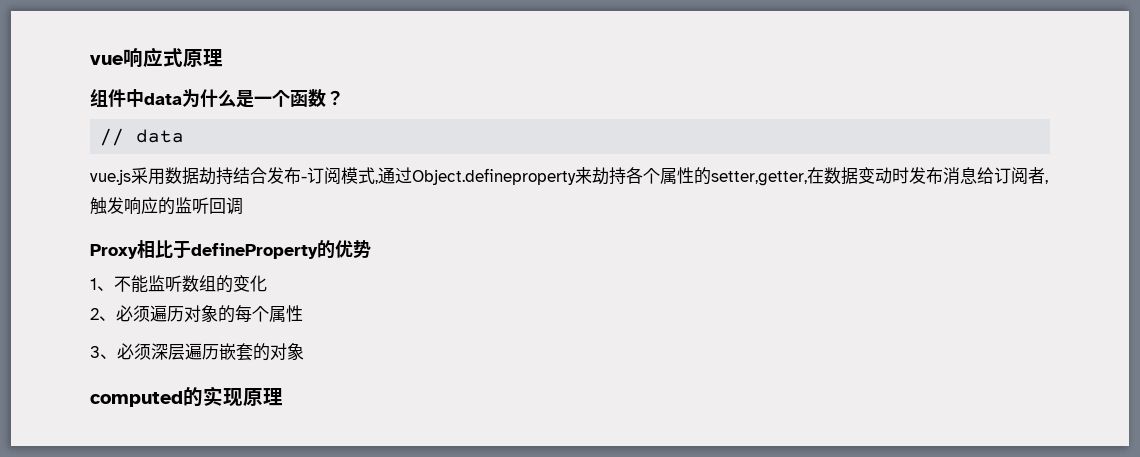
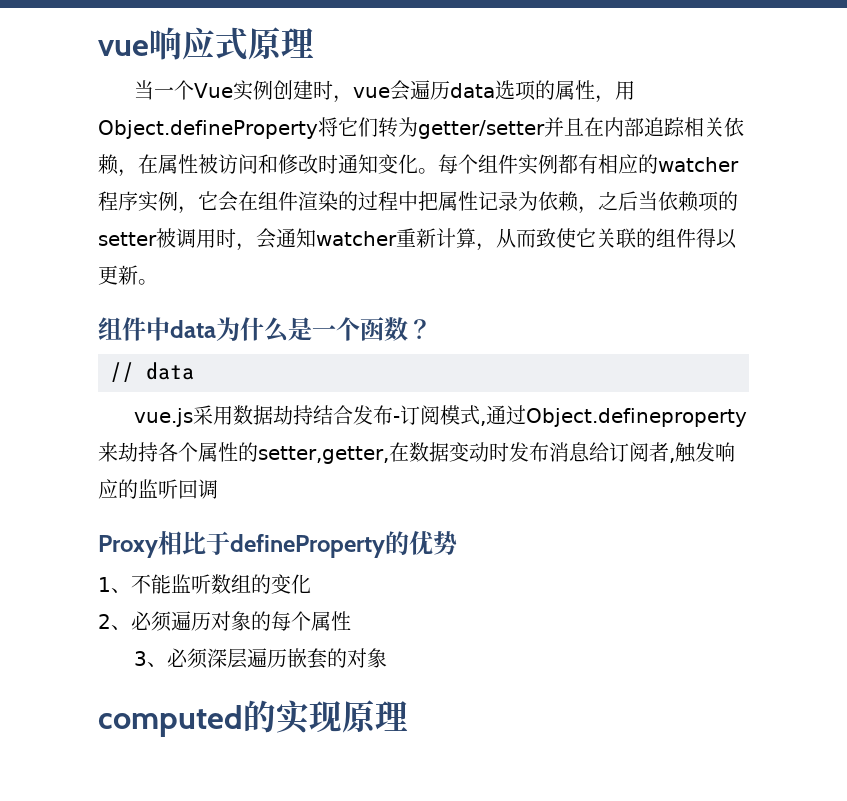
+ 当一个Vue实例创建时，vue会遍历data选项的属性，用Object.defineProperty将它们转为getter/setter并且在内部追踪相关依赖，在属性被访问和修改时通知变化。每个组件实例都有相应的watcher程序实例，它会在组件渲染的过程中把属性记录为依赖，之后当依赖项的setter被调用时，会通知watcher重新计算，从而致使它关联的组件得以更新。

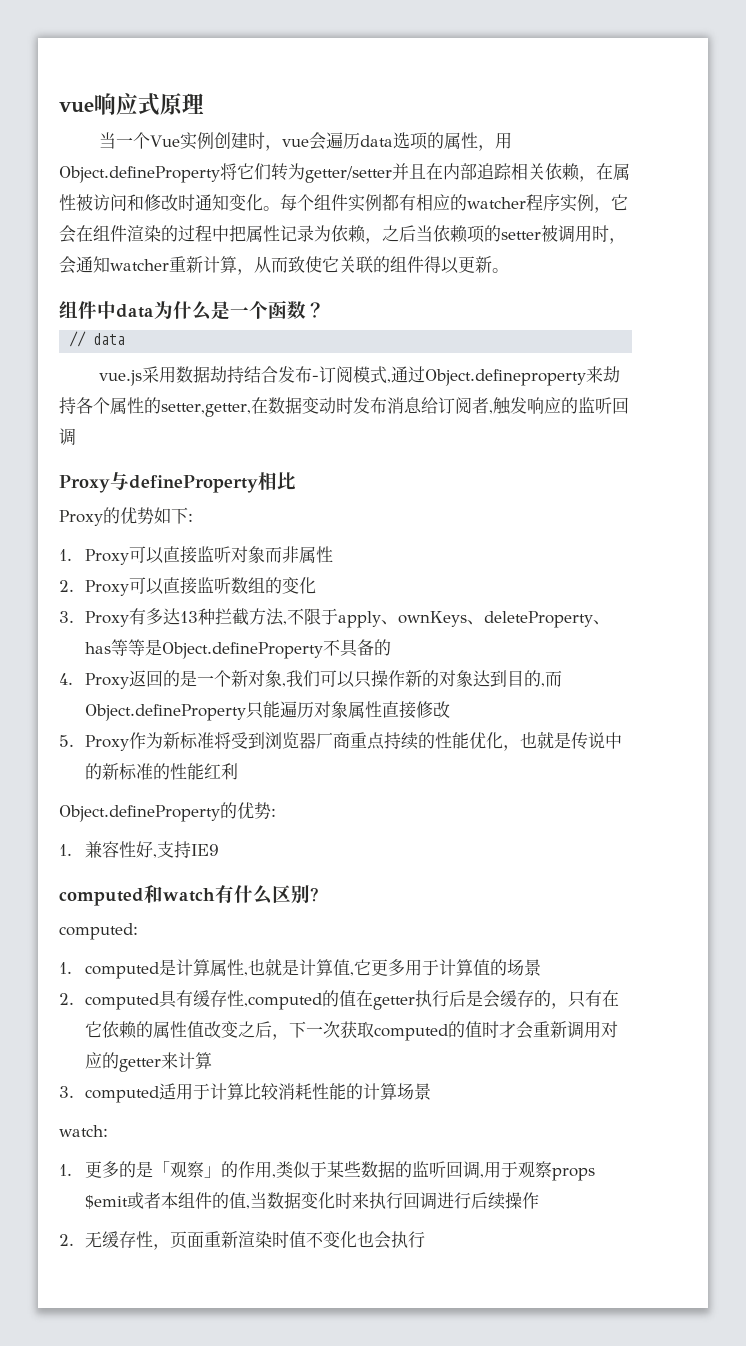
- Proxy相比于defineProperty的优势
- 1、不能监听数组的变化
- 2、必须遍历对象的每个属性
- 3、必须深层遍历嵌套的对象
- computed的实现原理
+ Proxy与defineProperty相比
+ Proxy的优势如下:
+ 1. Proxy可以直接监听对象而非属性
+ 2. Proxy可以直接监听数组的变化
+ 3. Proxy有多达13种拦截方法,不限于apply、ownKeys、deleteProperty、has等等是Object.defineProperty不具备的
+ 4. Proxy返回的是一个新对象,我们可以只操作新的对象达到目的,而Object.defineProperty只能遍历对象属性直接修改
+ 5. Proxy作为新标准将受到浏览器厂商重点持续的性能优化，也就是传说中的新标准的性能红利
+ Object.defineProperty的优势:
+ 1.兼容性好,支持IE9
+ computed和watch有什么区别?
+ computed:
+ 1. computed是计算属性,也就是计算值,它更多用于计算值的场景
+ 2. computed具有缓存性,computed的值在getter执行后是会缓存的，只有在它依赖的属性值改变之后，下一次获取computed的值时才会重新调用对应的getter来计算
+ 3. computed适用于计算比较消耗性能的计算场景
+ watch:
+ 1.更多的是「观察」的作用,类似于某些数据的监听回调,用于观察props $emit或者本组件的值,当数据变化时来执行回调进行后续操作
+ 2.无缓存性，页面重新渲染时值不变化也会执行

